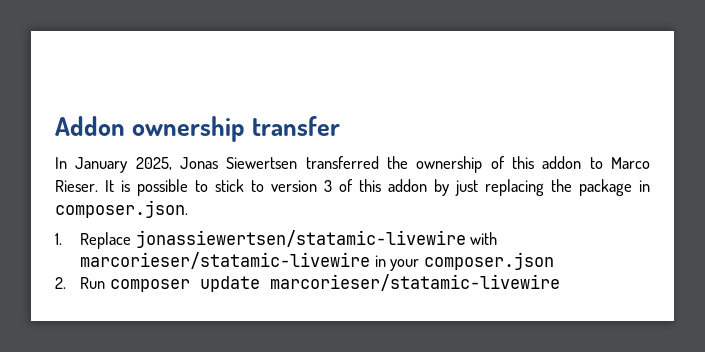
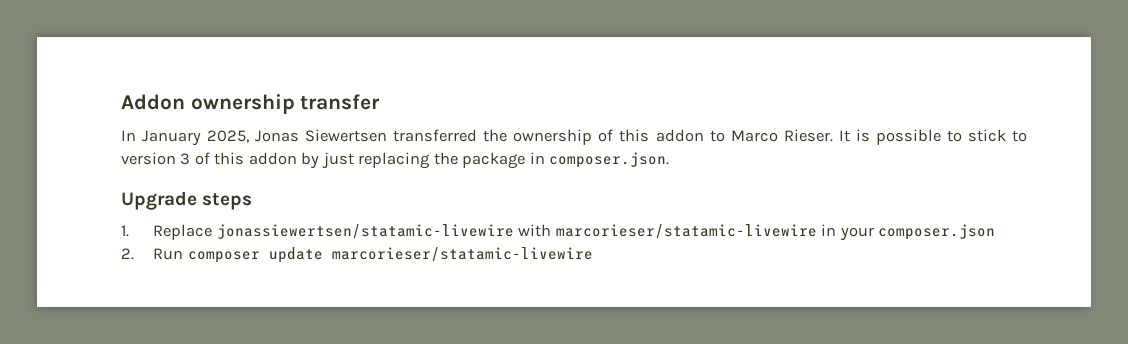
+ Upgrade steps

